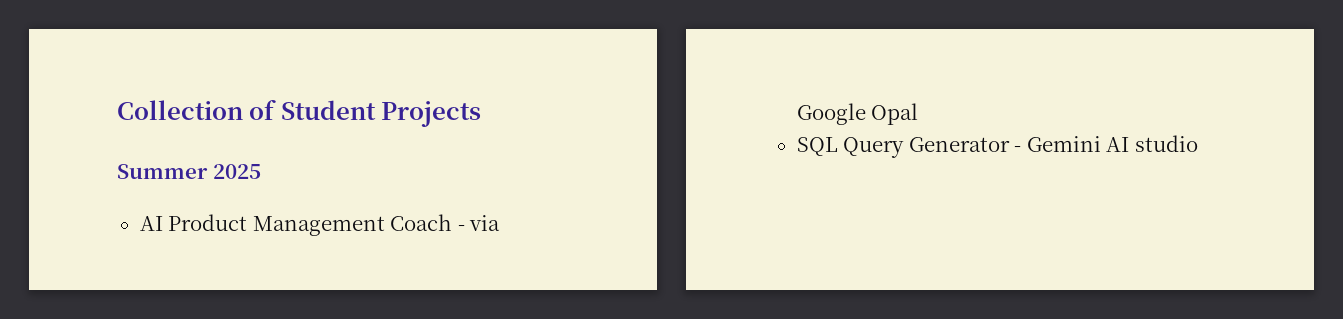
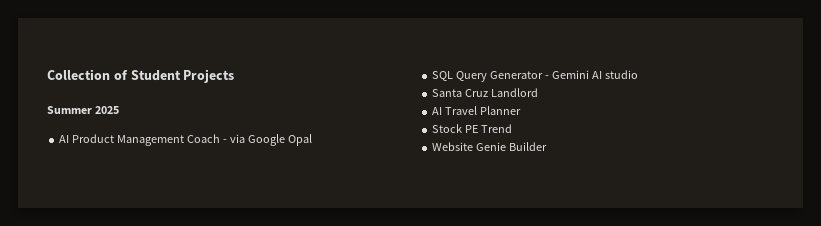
+ Santa Cruz Landlord
+ AI Travel Planner
+ Stock PE Trend
+ Website Genie Builder

